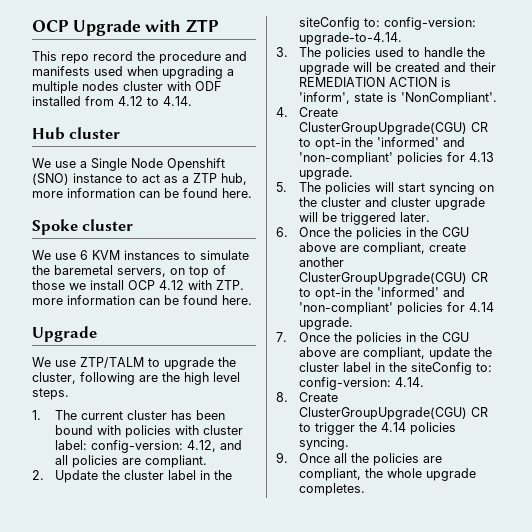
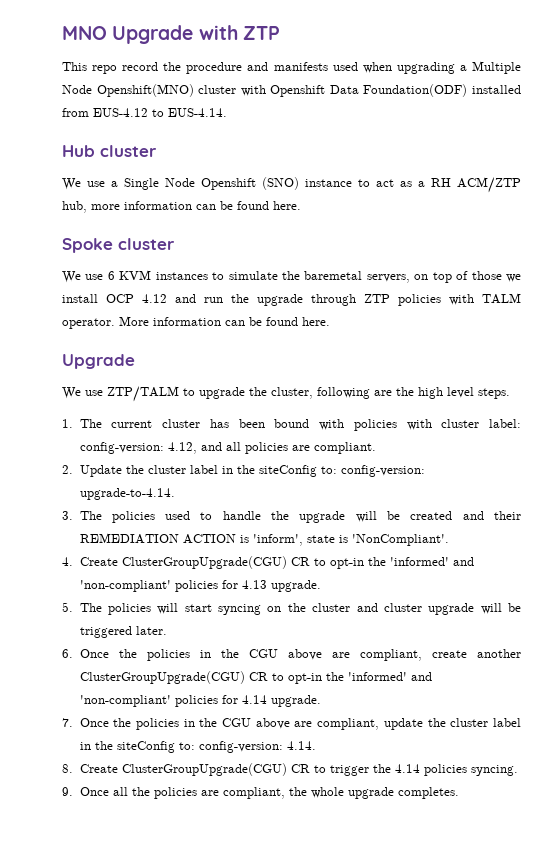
- OCP Upgrade with ZTP
+ MNO Upgrade with ZTP
- This repo record the procedure and manifests used when upgrading a multiple nodes cluster with ODF installed from 4.12 to 4.14.
+ This repo record the procedure and manifests used when upgrading a Multiple Node Openshift(MNO) cluster with Openshift Data Foundation(ODF) installed from EUS-4.12 to EUS-4.14.
- We use a Single Node Openshift (SNO) instance to act as a ZTP hub, more information can be found here.
+ We use a Single Node Openshift (SNO) instance to act as a RH ACM/ZTP hub, more information can be found here.
- We use 6 KVM instances to simulate the baremetal servers, on top of those we install OCP 4.12 with ZTP. more information can be found here.
+ We use 6 KVM instances to simulate the baremetal servers, on top of those we install OCP 4.12 and run the upgrade through ZTP policies with TALM operator. More information can be found here.

